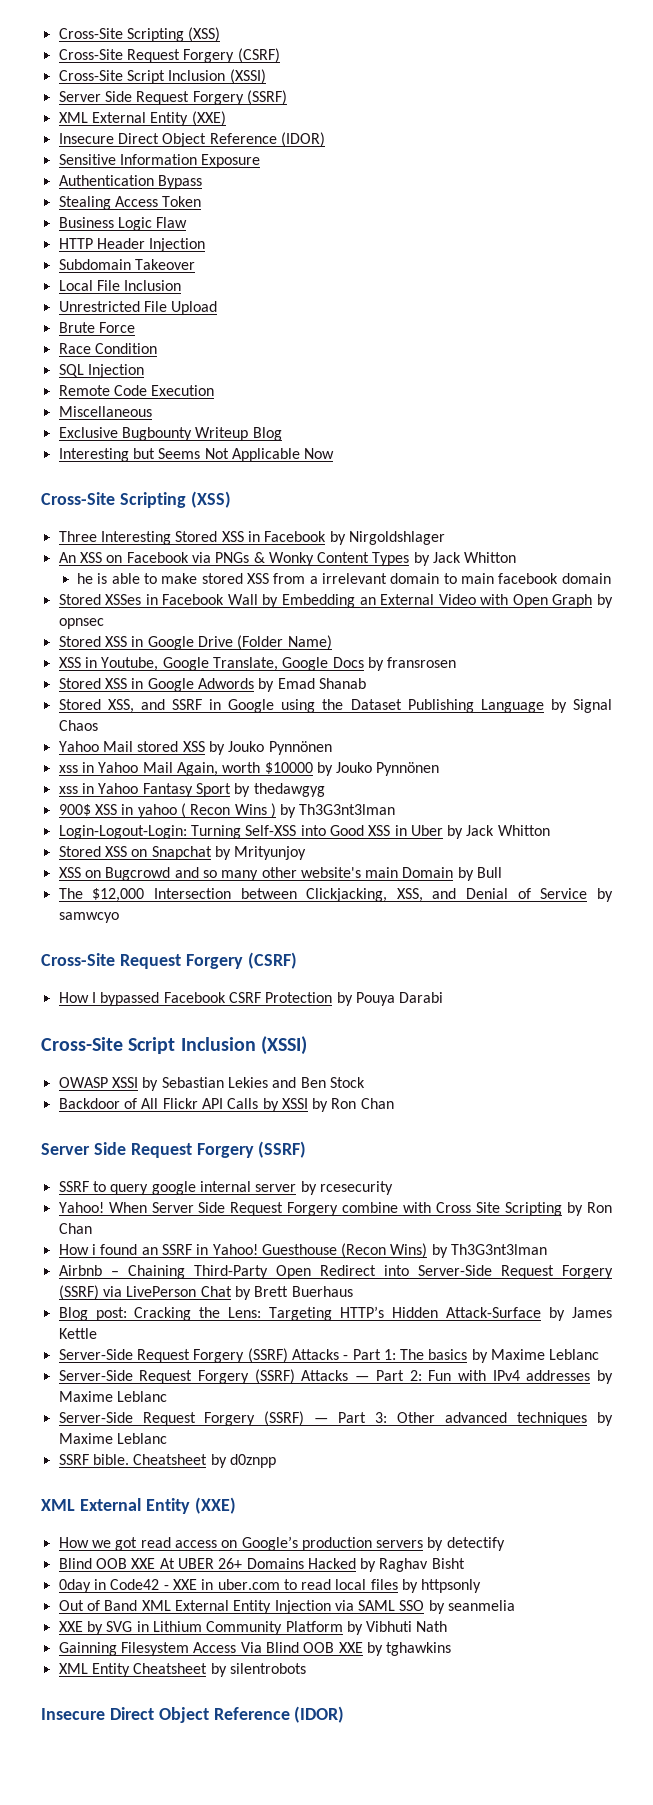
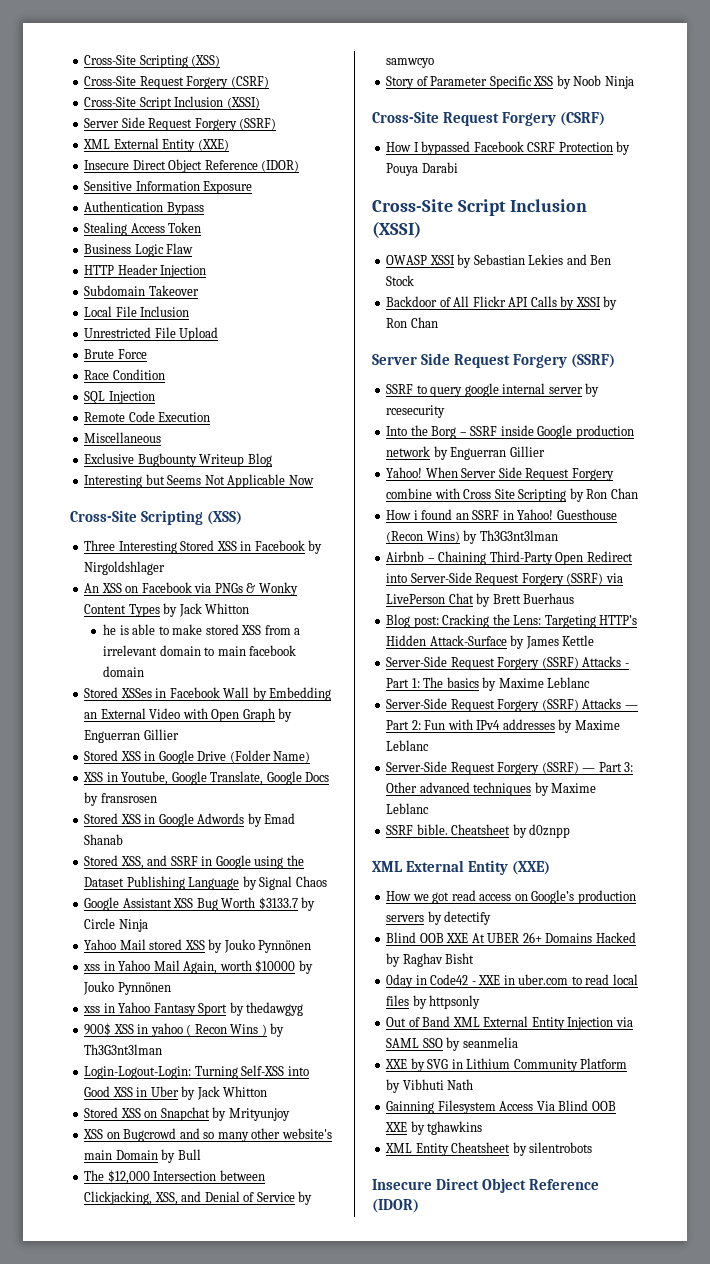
- Stored XSSes in Facebook Wall by Embedding an External Video with Open Graph by opnsec
+ Stored XSSes in Facebook Wall by Embedding an External Video with Open Graph by Enguerran Gillier
+ Google Assistant XSS Bug Worth $3133.7 by Circle Ninja
+ Story of Parameter Specific XSS by Noob Ninja
+ Into the Borg – SSRF inside Google production network by Enguerran Gillier

